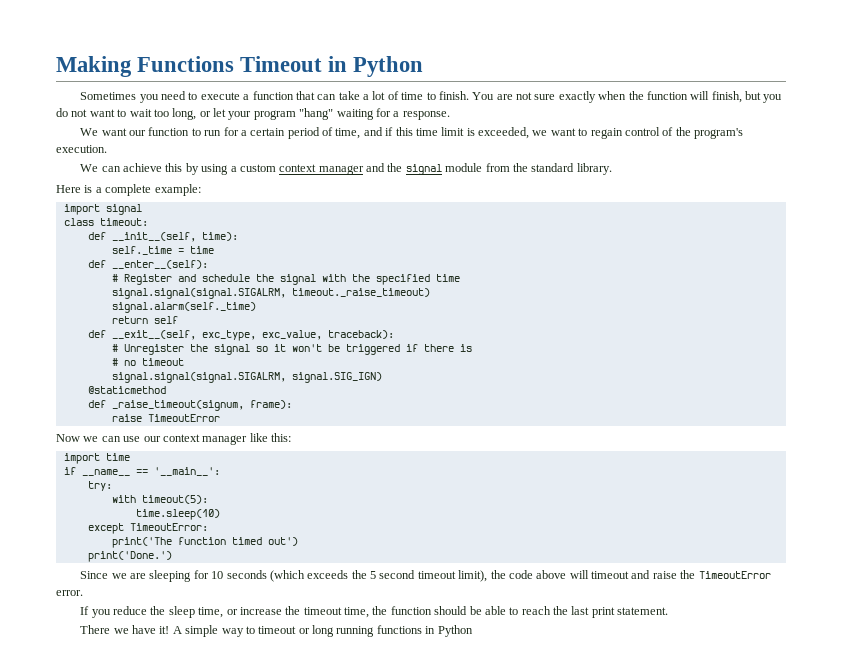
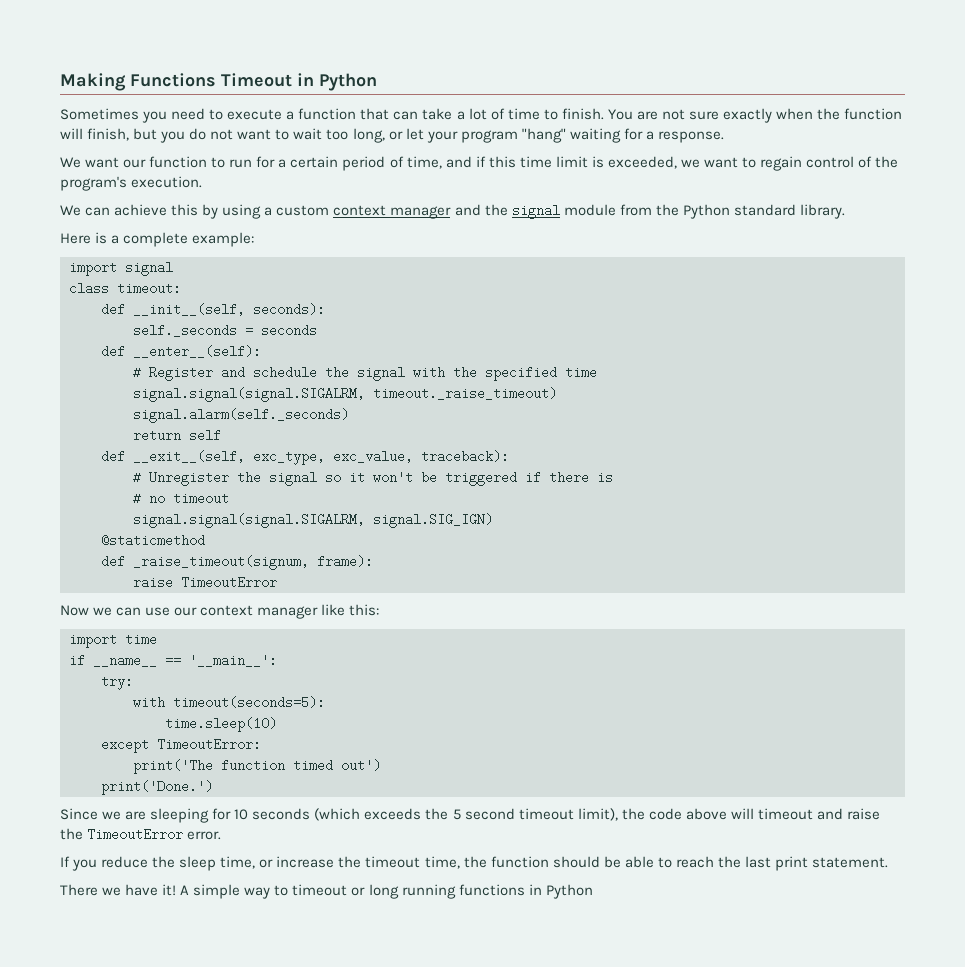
- We can achieve this by using a custom context manager and the signal module from the standard library.
+ We can achieve this by using a custom context manager and the signal module from the Python standard library.
- def __init__(self, time):
- self._time = time
+ def __init__(self, seconds):
+ self._seconds = seconds
- signal.alarm(self._time)
+ signal.alarm(self._seconds)
- with timeout(5):
+ with timeout(seconds=5):

